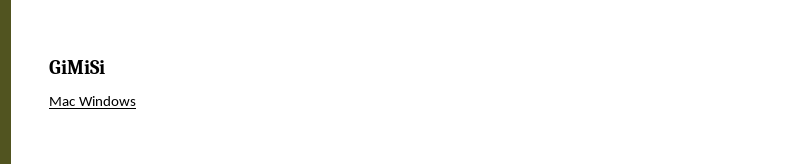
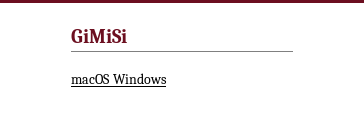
- Mac Windows
+ macOS Windows

